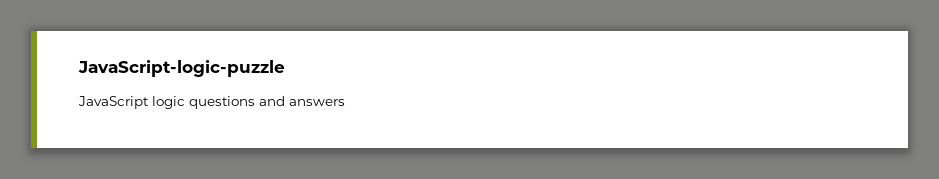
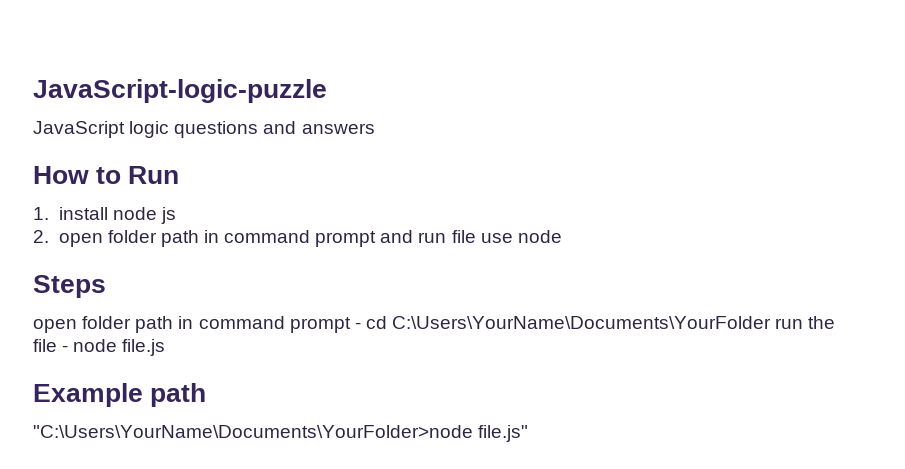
+ How to Run
+ 1. install node js
+ 2. open folder path in command prompt and run file use node
+ Steps
+ open folder path in command prompt - cd C:\Users\YourName\Documents\YourFolder run the file - node file.js
+ Example path
+ "C:\Users\YourName\Documents\YourFolder>node file.js"

